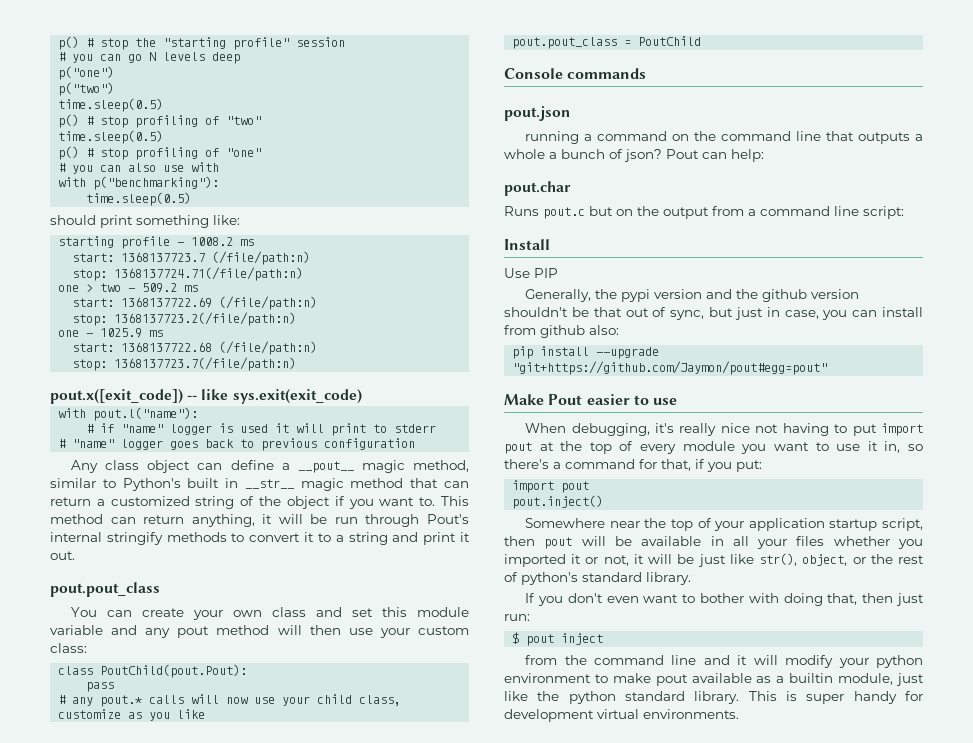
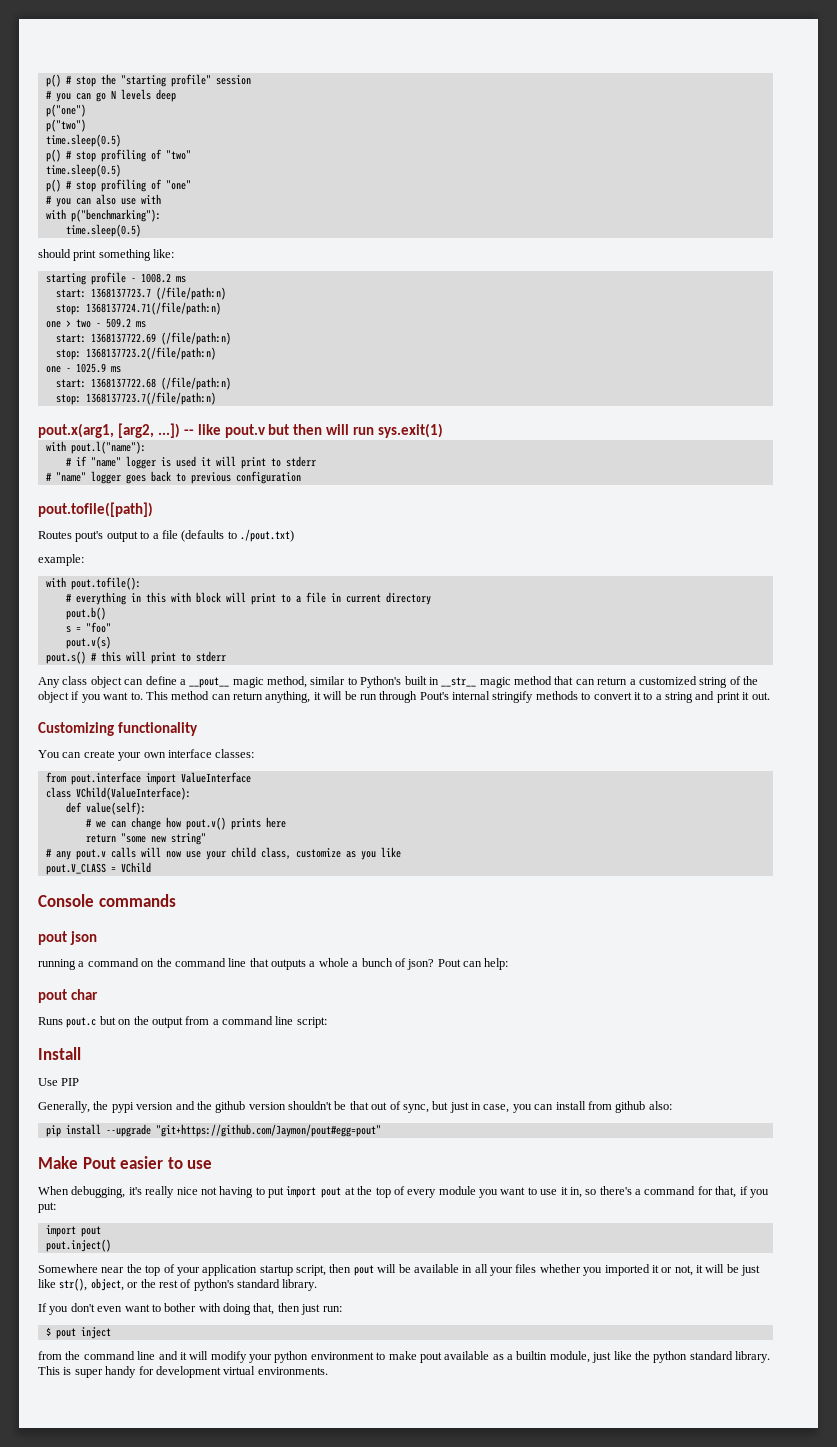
- pout.x([exit_code]) -- like sys.exit(exit_code)
+ pout.x(arg1, [arg2, ...]) -- like pout.v but then will run sys.exit(1)
+ pout.tofile([path])
+ Routes pout's output to a file (defaults to ./pout.txt)
+ example:
+ with pout.tofile():
+ # everything in this with block will print to a file in current directory
+ pout.b()
+ s = "foo"
+ pout.v(s)
+ pout.s() # this will print to stderr
  This method can return anything, it will be run through Pout's internal stringify methods to convert it to a string and print it out.
- pout.pout_class
+ Customizing functionality
- You can create your own class and set this module variable and any pout method will then use your custom class:
- class PoutChild(pout.Pout):
- pass
+ You can create your own interface classes:
+ from pout.interface import ValueInterface
+ class VChild(ValueInterface):
+ def value(self):
+ # we can change how pout.v() prints here
+ return "some new string"
- # any pout.* calls will now use your child class, customize as you like
+ # any pout.v calls will now use your child class, customize as you like
- pout.pout_class = PoutChild
+ pout.V_CLASS = VChild
- pout.json
+ pout json
- pout.char
+ pout char

